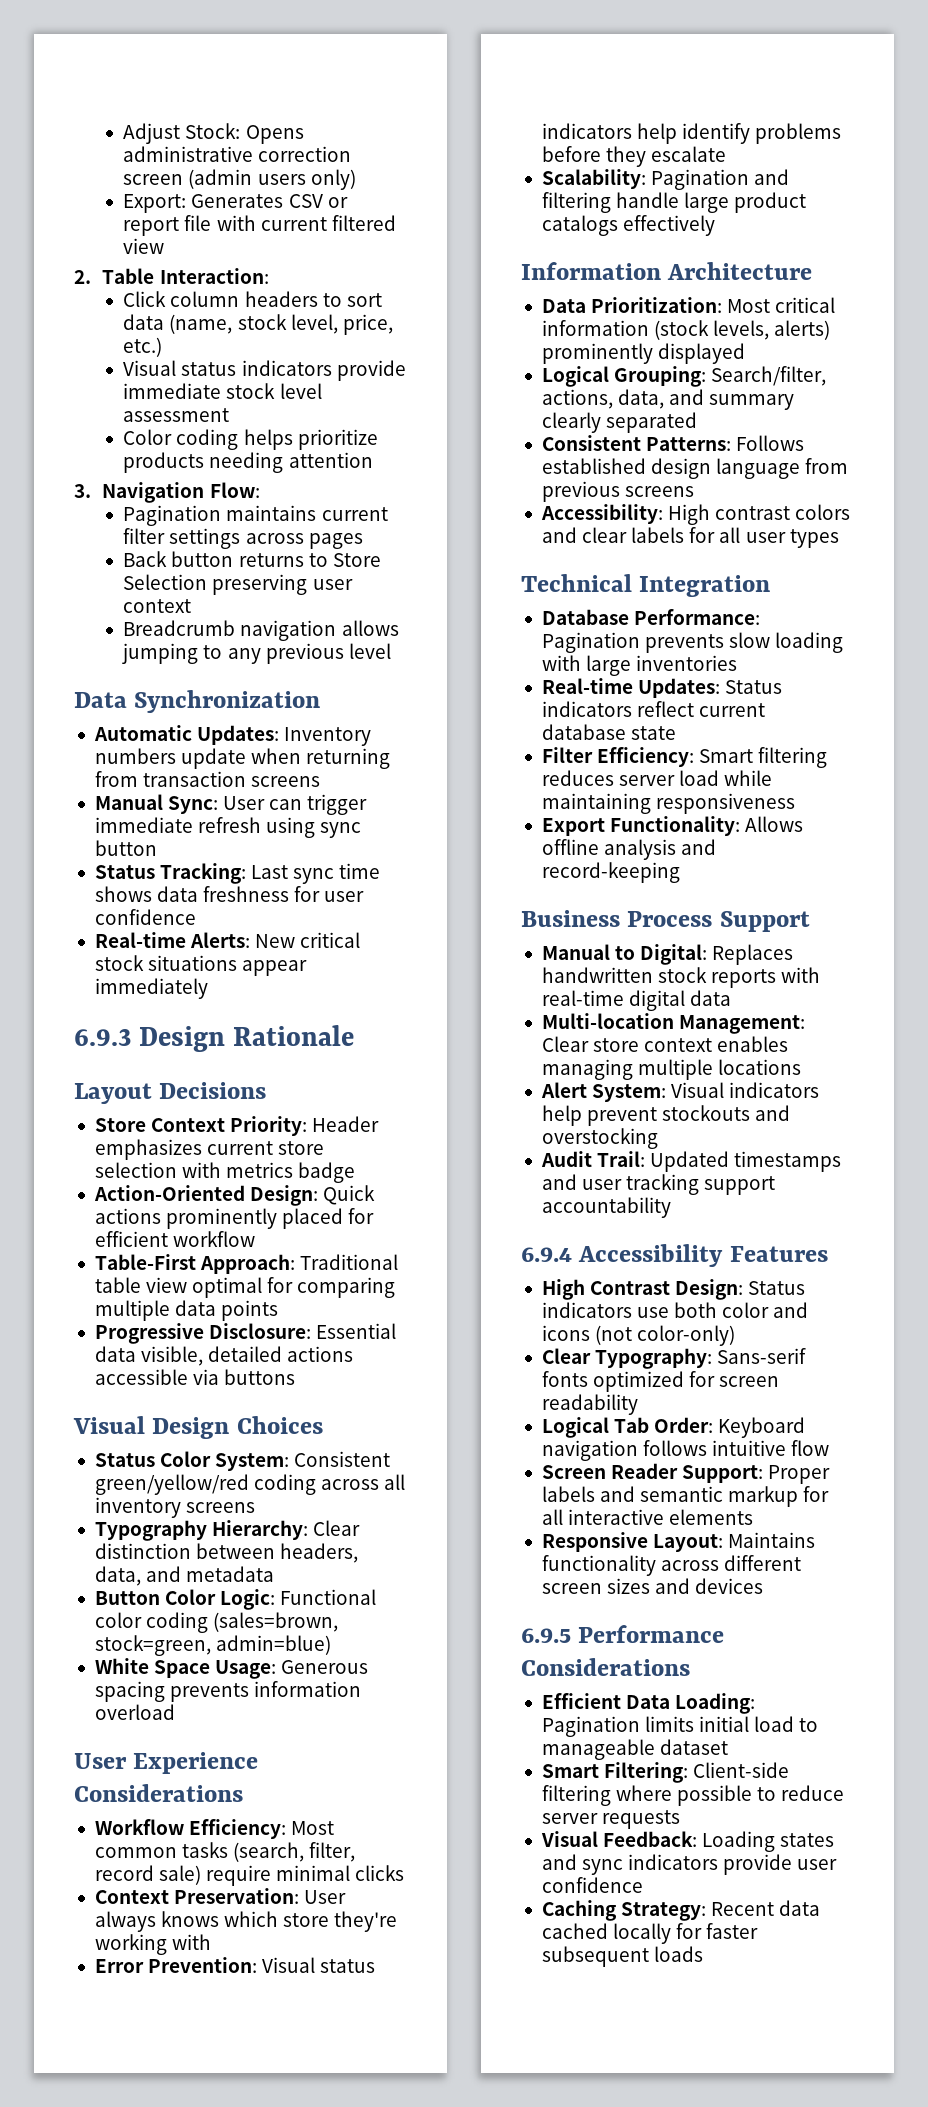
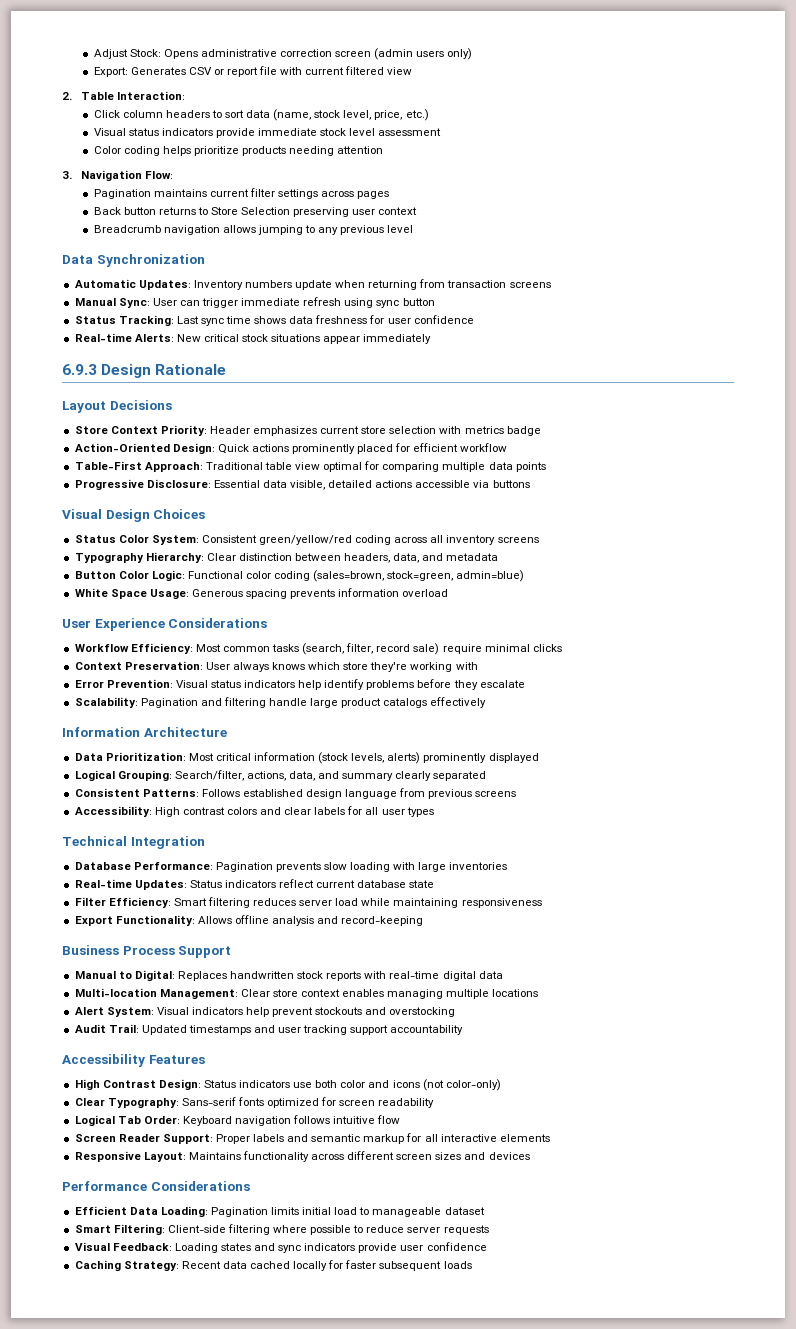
- 6.9.4 Accessibility Features
+ Accessibility Features
- 6.9.5 Performance Considerations
+ Performance Considerations

